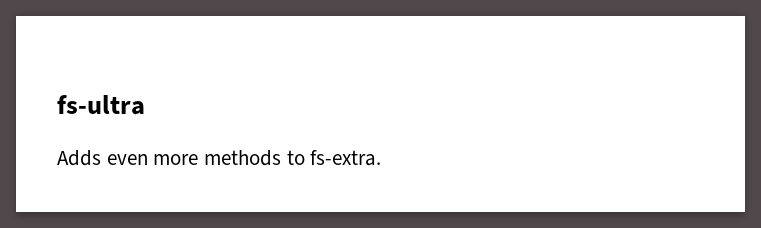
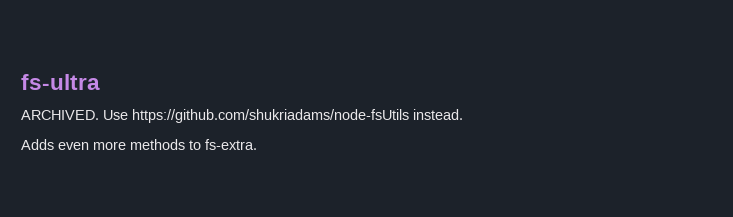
+ ARCHIVED. Use https://github.com/shukriadams/node-fsUtils instead.

